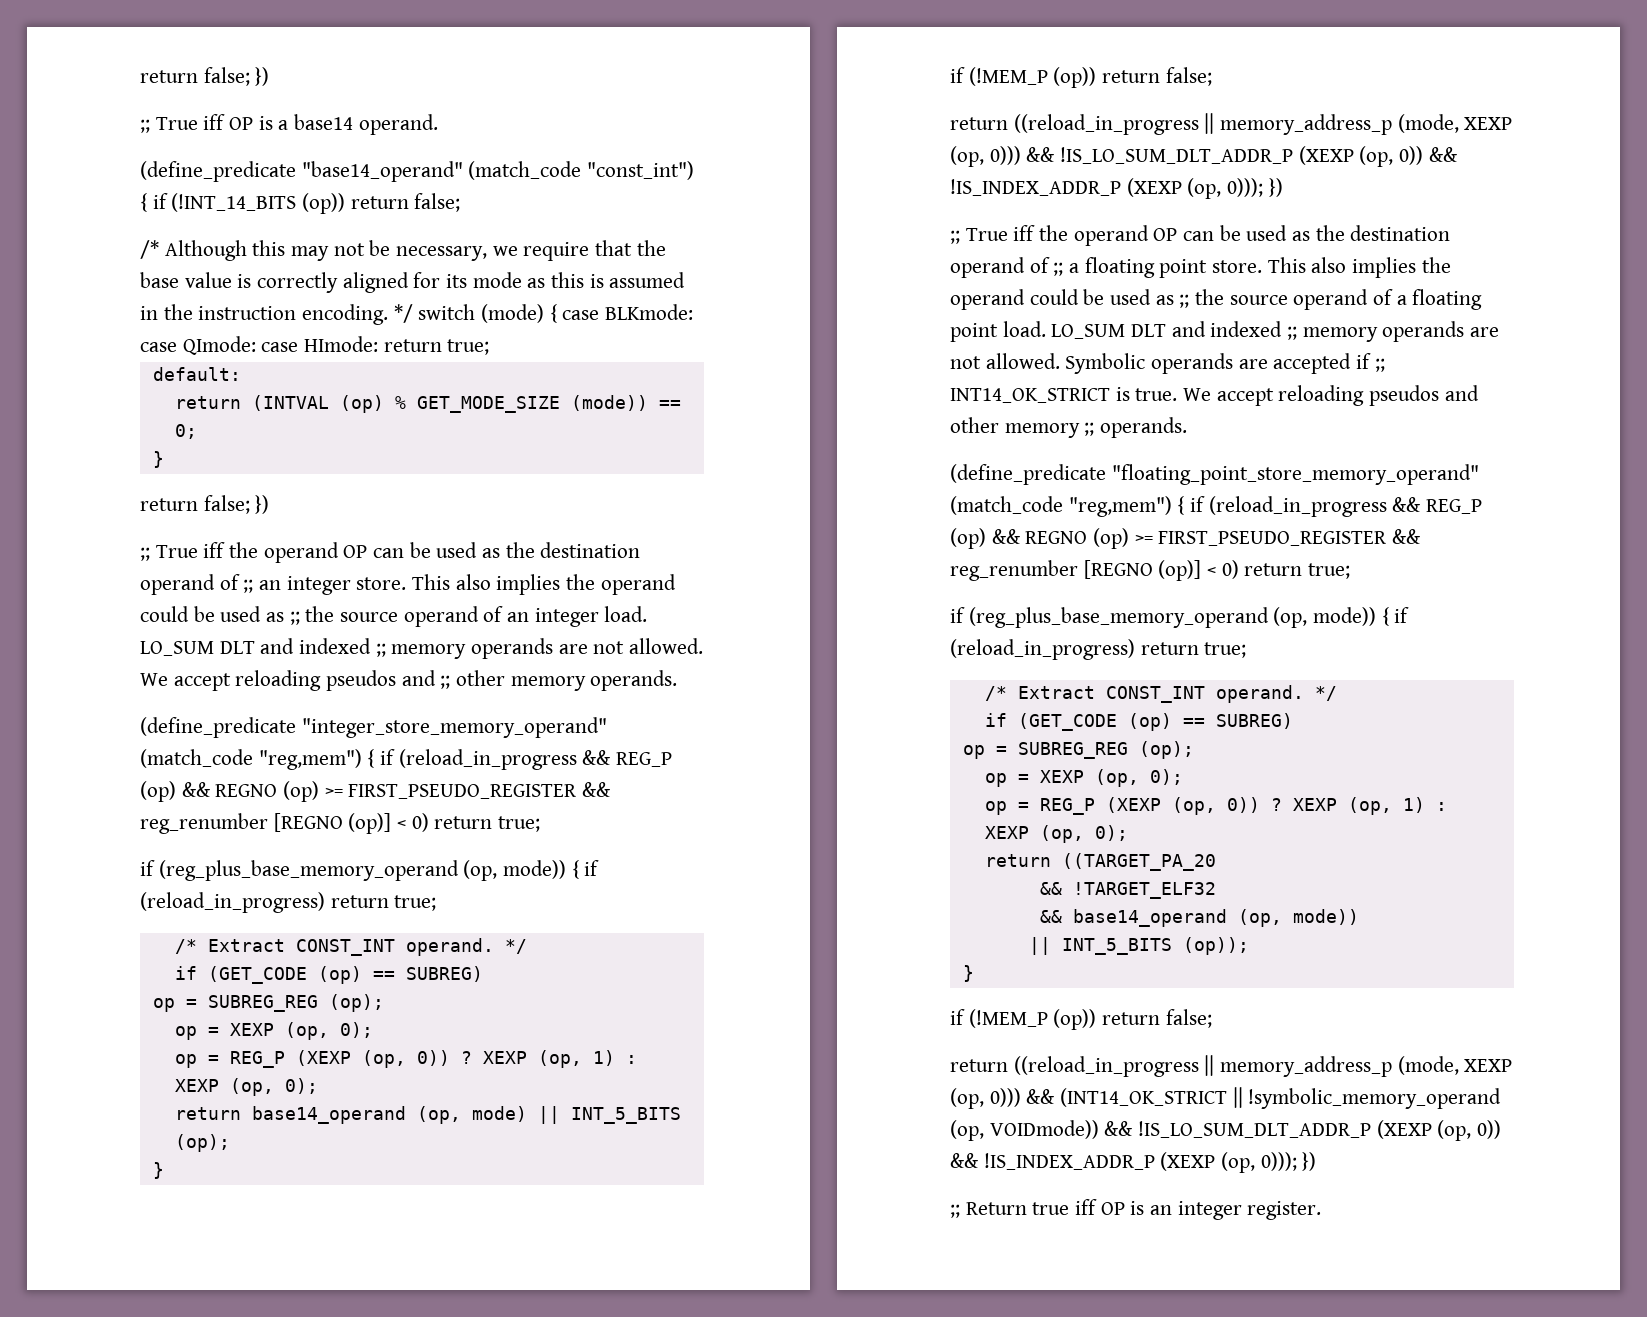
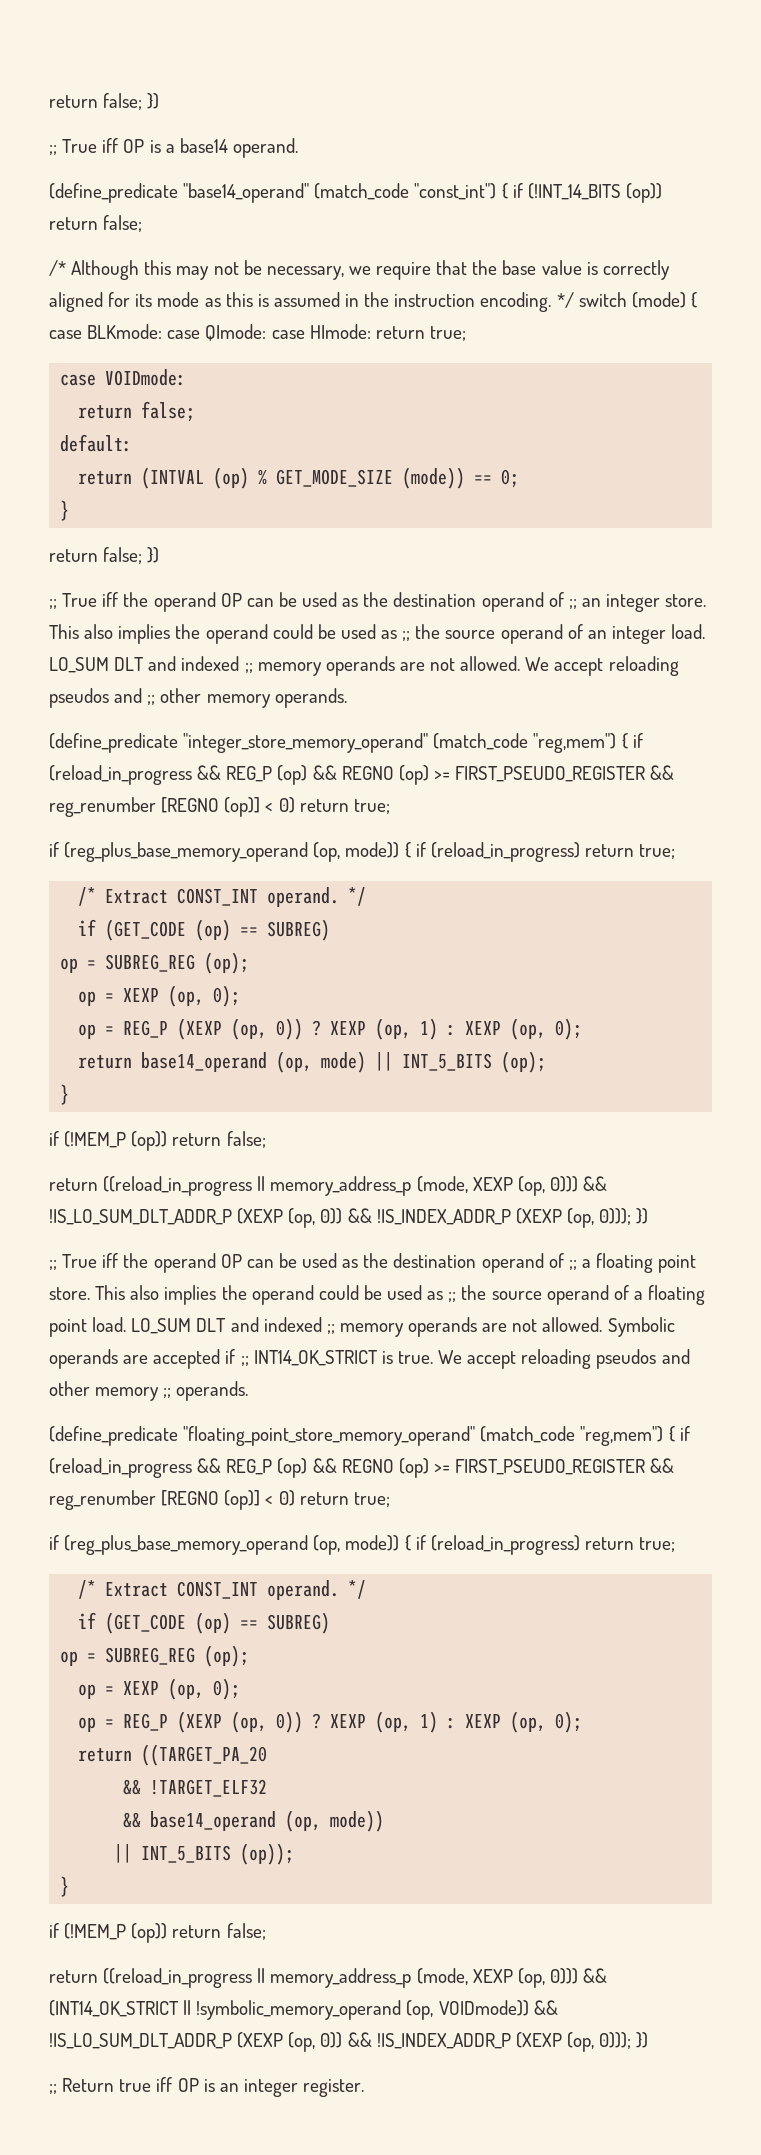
+ case VOIDmode:
+ return false;

